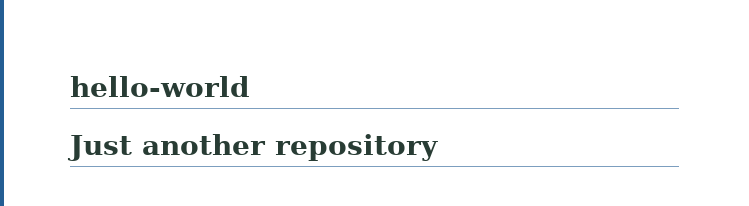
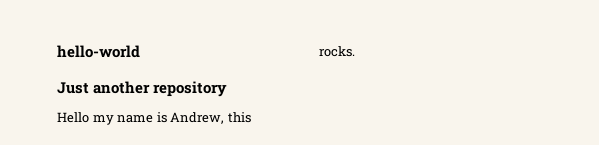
+ Hello my name is Andrew, this rocks.

